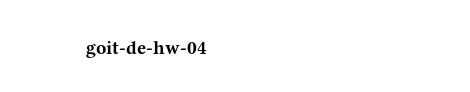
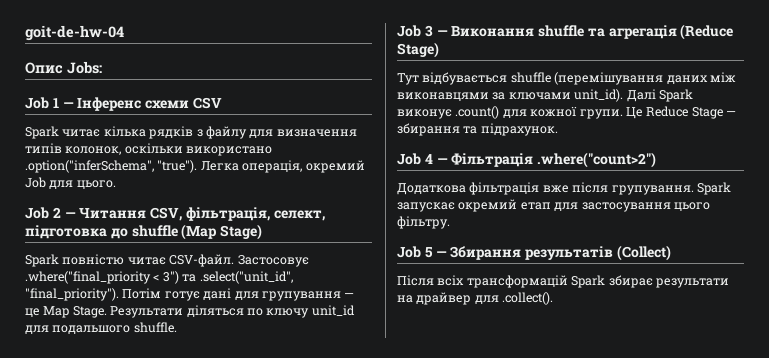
+ Опис Jobs:
+ Job 1 — Інференс схеми CSV
+ Spark читає кілька рядків з файлу для визначення типів колонок, оскільки використано .option("inferSchema", "true"). Легка операція, окремий Job для цього.
+ Job 2 — Читання CSV, фільтрація, селект, підготовка до shuffle (Map Stage)
+ Spark повністю читає CSV-файл. Застосовує .where("final_priority < 3") та .select("unit_id", "final_priority"). Потім готує дані для групування — це Map Stage. Результати діляться по ключу unit_id для подальшого shuffle.
+ Job 3 — Виконання shuffle та агрегація (Reduce Stage)
+ Тут відбувається shuffle (перемішування даних між виконавцями за ключами unit_id). Далі Spark виконує .count() для кожної групи. Це Reduce Stage — збирання та підрахунок.
+ Job 4 — Фільтрація .where("count>2")
+ Додаткова фільтрація вже після групування. Spark запускає окремий етап для застосування цього фільтру.
+ Job 5 — Збирання результатів (Collect)
+ Після всіх трансформацій Spark збирає результати на драйвер для .collect().

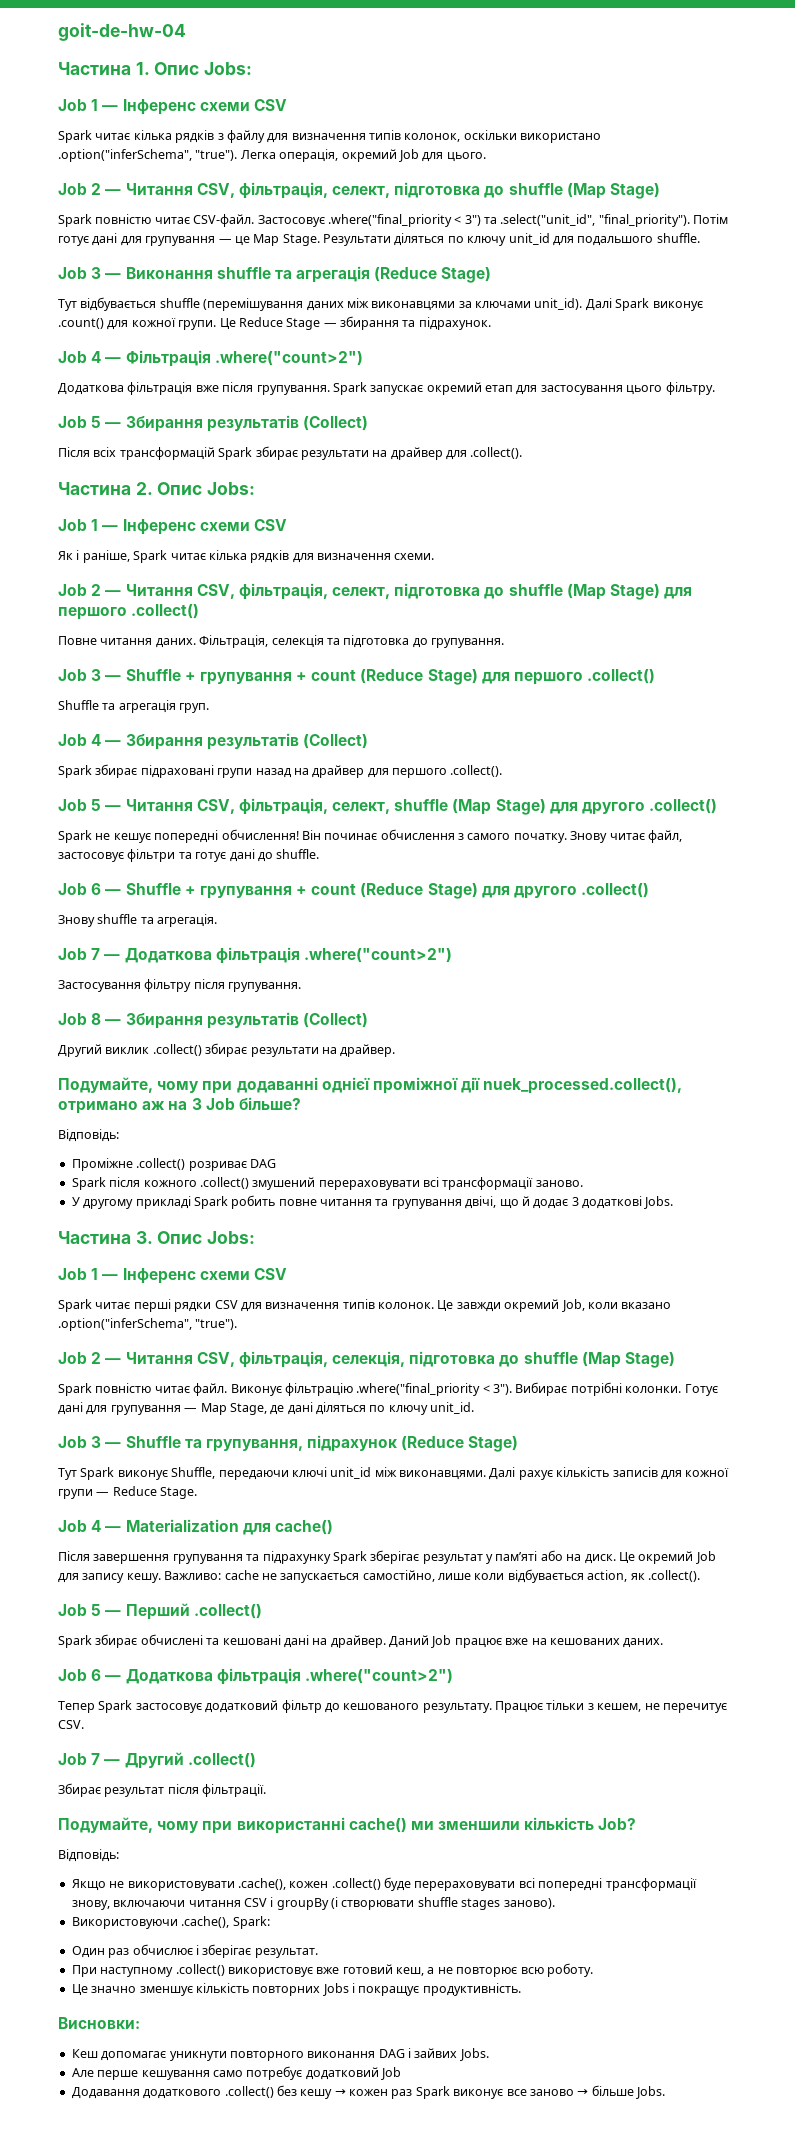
- Опис Jobs:
+ Частина 1. Опис Jobs:
+ Частина 2. Опис Jobs:
+ Job 1 — Інференс схеми CSV
+ Як і раніше, Spark читає кілька рядків для визначення схеми.
+ Job 2 — Читання CSV, фільтрація, селект, підготовка до shuffle (Map Stage) для першого .collect()
+ Повне читання даних. Фільтрація, селекція та підготовка до групування.
+ Job 3 — Shuffle + групування + count (Reduce Stage) для першого .collect()
+ Shuffle та агрегація груп.
+ Job 4 — Збирання результатів (Collect)
+ Spark збирає підраховані групи назад на драйвер для першого .collect().
+ Job 5 — Читання CSV, фільтрація, селект, shuffle (Map Stage) для другого .collect()
+ Spark не кешує попередні обчислення! Він починає обчислення з самого початку. Знову читає файл, застосовує фільтри та готує дані до shuffle.
+ Job 6 — Shuffle + групування + count (Reduce Stage) для другого .collect()
+ Знову shuffle та агрегація.
+ Job 7 — Додаткова фільтрація .where("count>2")
+ Застосування фільтру після групування.
+ Job 8 — Збирання результатів (Collect)
+ Другий виклик .collect() збирає результати на драйвер.
+ Подумайте, чому при додаванні однієї проміжної дії nuek_processed.collect(), отримано аж на 3 Job більше?
+ Відповідь:
+ Проміжне .collect() розриває DAG
+ Spark після кожного .collect() змушений перераховувати всі трансформації заново.
+ У другому прикладі Spark робить повне читання та групування двічі, що й додає 3 додаткові Jobs.
+ Частина 3. Опис Jobs:
+ Job 1 — Інференс схеми CSV
+ Spark читає перші рядки CSV для визначення типів колонок. Це завжди окремий Job, коли вказано .option("inferSchema", "true").
+ Job 2 — Читання CSV, фільтрація, селекція, підготовка до shuffle (Map Stage)
+ Spark повністю читає файл. Виконує фільтрацію .where("final_priority < 3"). Вибирає потрібні колонки. Готує дані для групування — Map Stage, де дані діляться по ключу unit_id.
+ Job 3 — Shuffle та групування, підрахунок (Reduce Stage)
+ Тут Spark виконує Shuffle, передаючи ключі unit_id між виконавцями. Далі рахує кількість записів для кожної групи — Reduce Stage.
+ Job 4 — Materialization для cache()
+ Після завершення групування та підрахунку Spark зберігає результат у пам’яті або на диск. Це окремий Job для запису кешу. Важливо: cache не запускається самостійно, лише коли відбувається action, як .collect().
+ Job 5 — Перший .collect()
+ Spark збирає обчислені та кешовані дані на драйвер. Даний Job працює вже на кешованих даних.
+ Job 6 — Додаткова фільтрація .where("count>2")
+ Тепер Spark застосовує додатковий фільтр до кешованого результату. Працює тільки з кешем, не перечитує CSV.
+ Job 7 — Другий .collect()
+ Збирає результат після фільтрації.
+ Подумайте, чому при використанні cache() ми зменшили кількість Job?
+ Відповідь:
+ Якщо не використовувати .cache(), кожен .collect() буде перераховувати всі попередні трансформації знову, включаючи читання CSV і groupBy (і створювати shuffle stages заново).
+ Використовуючи .cache(), Spark:
+ Один раз обчислює і зберігає результат.
+ При наступному .collect() використовує вже готовий кеш, а не повторює всю роботу.
+ Це значно зменшує кількість повторних Jobs і покращує продуктивність.
+ Висновки:
+ Кеш допомагає уникнути повторного виконання DAG і зайвих Jobs.
+ Але перше кешування само потребує додатковий Job
+ Додавання додаткового .collect() без кешу → кожен раз Spark виконує все заново → більше Jobs.

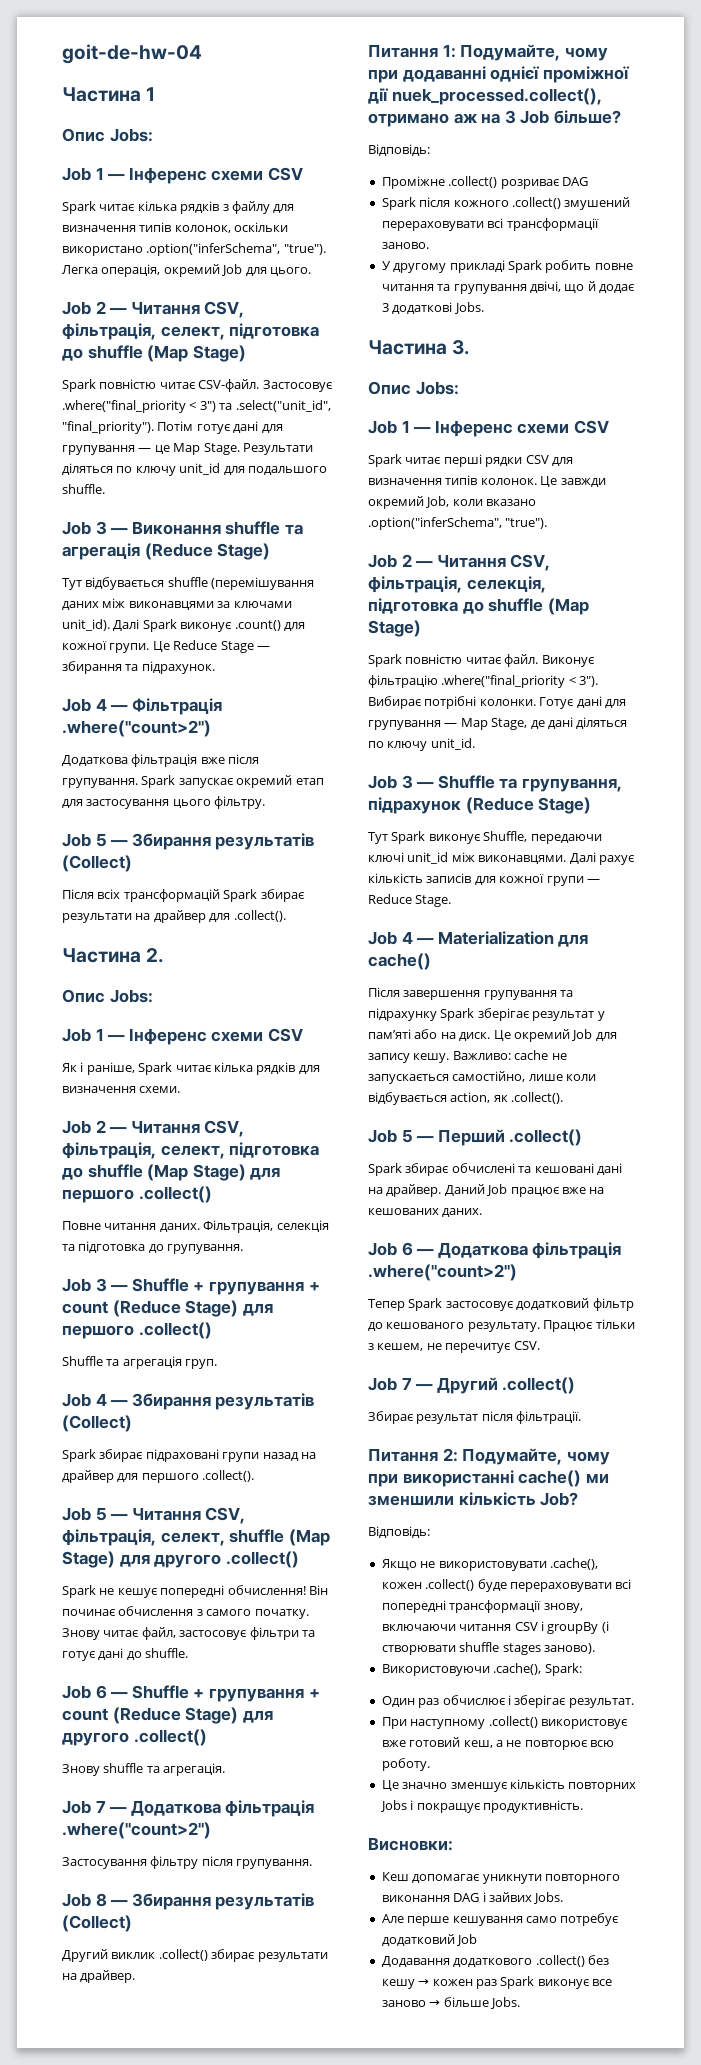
- Частина 1. Опис Jobs:
+ Частина 1
+ Опис Jobs:
- Частина 2. Опис Jobs:
+ Частина 2.
+ Опис Jobs:
- Подумайте, чому при додаванні однієї проміжної дії nuek_processed.collect(), отримано аж на 3 Job більше?
+ Питання 1: Подумайте, чому при додаванні однієї проміжної дії nuek_processed.collect(), отримано аж на 3 Job більше?
- Частина 3. Опис Jobs:
+ Частина 3.
+ Опис Jobs:
- Подумайте, чому при використанні cache() ми зменшили кількість Job?
+ Питання 2: Подумайте, чому при використанні cache() ми зменшили кількість Job?

